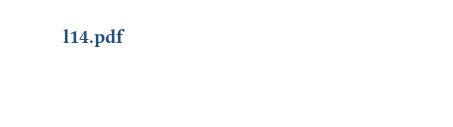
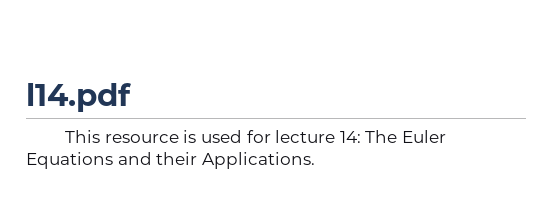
+ This resource is used for lecture 14: The Euler Equations and their Applications.

